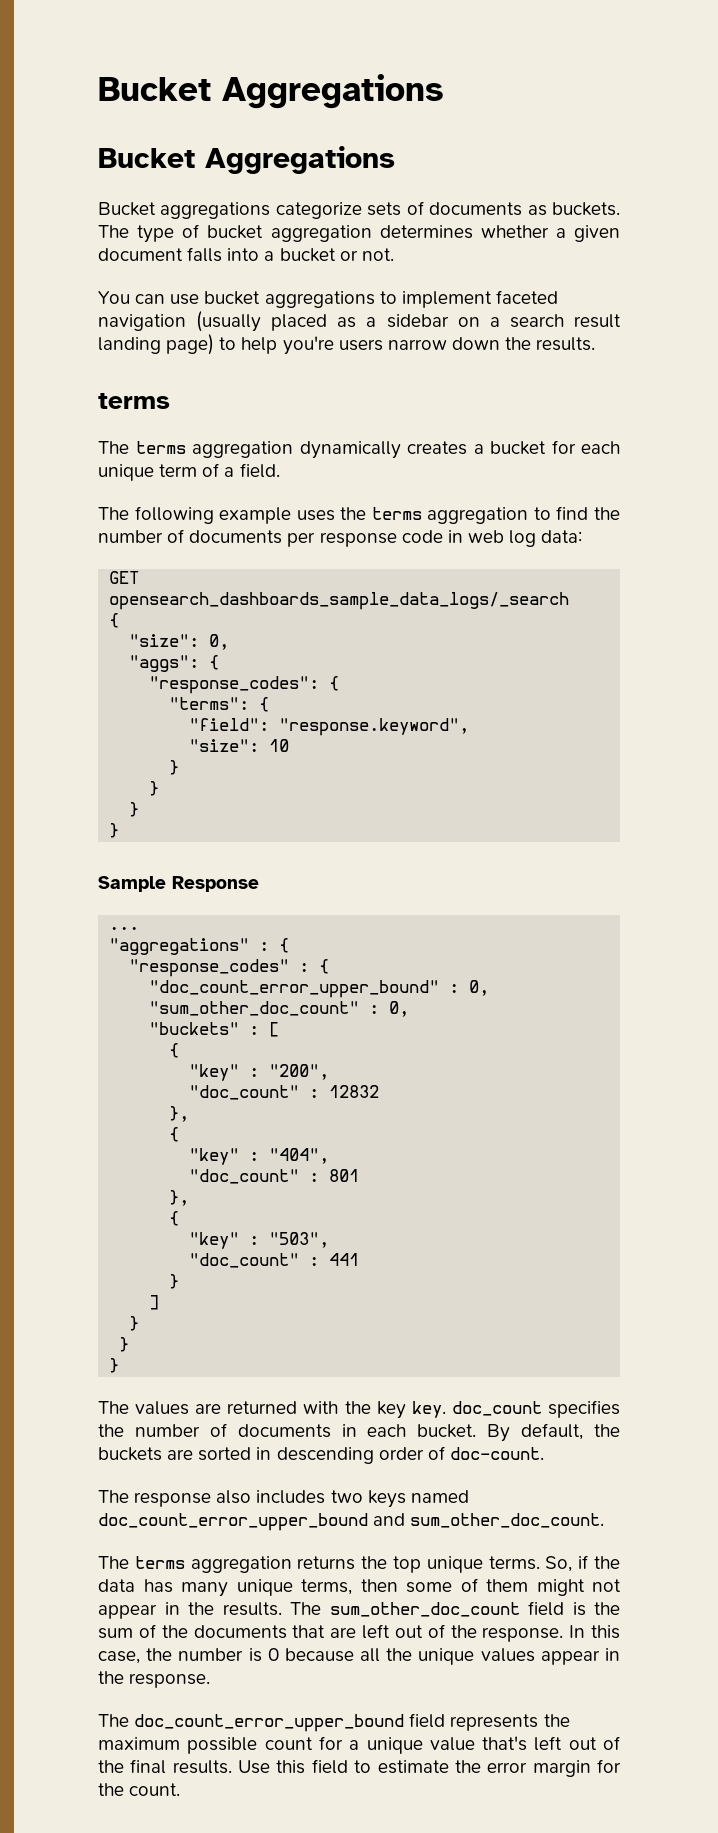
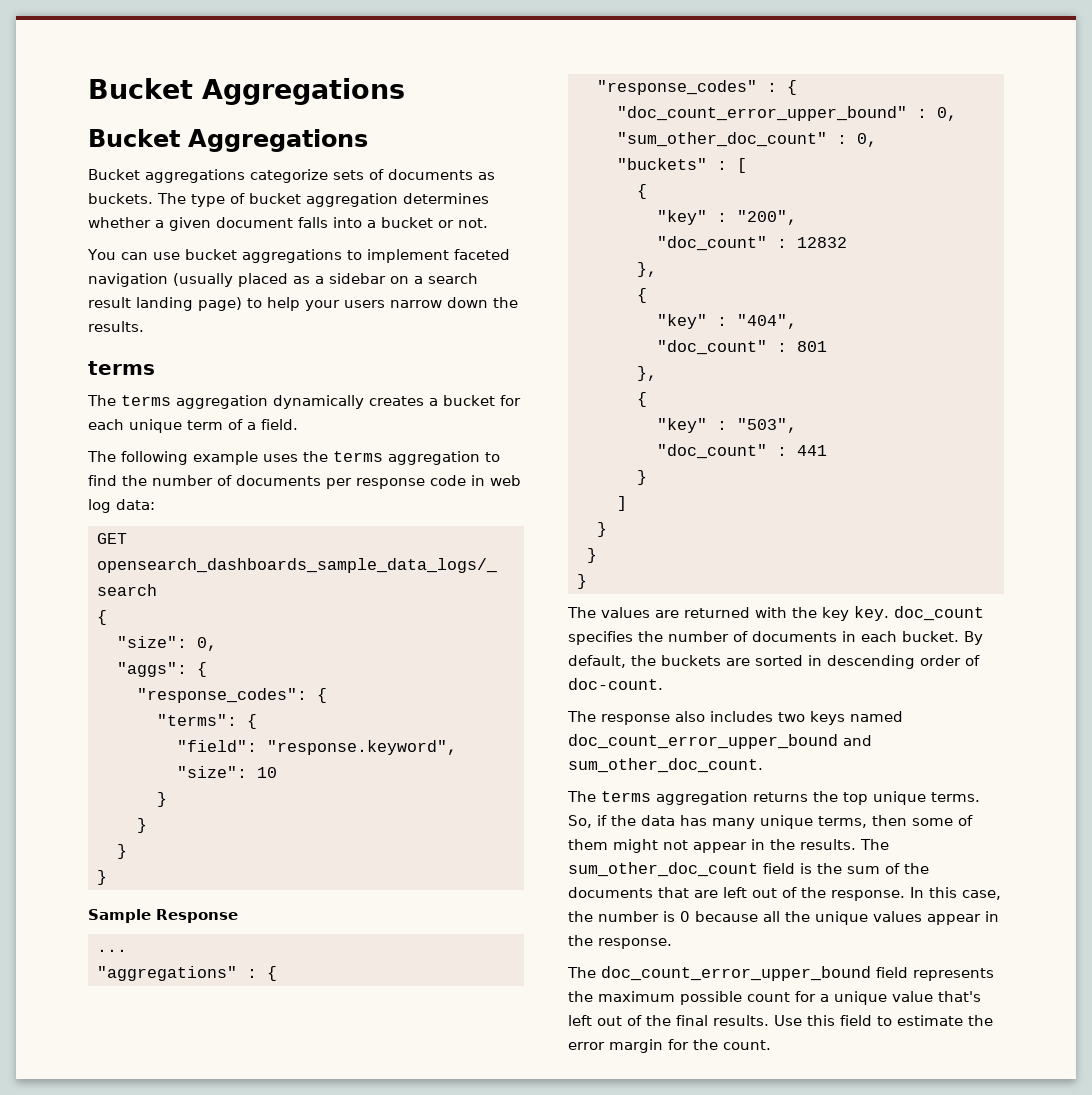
- You can use bucket aggregations to implement faceted navigation (usually placed as a sidebar on a search result landing page) to help you're users narrow down the results.
+ You can use bucket aggregations to implement faceted navigation (usually placed as a sidebar on a search result landing page) to help your users narrow down the results.

